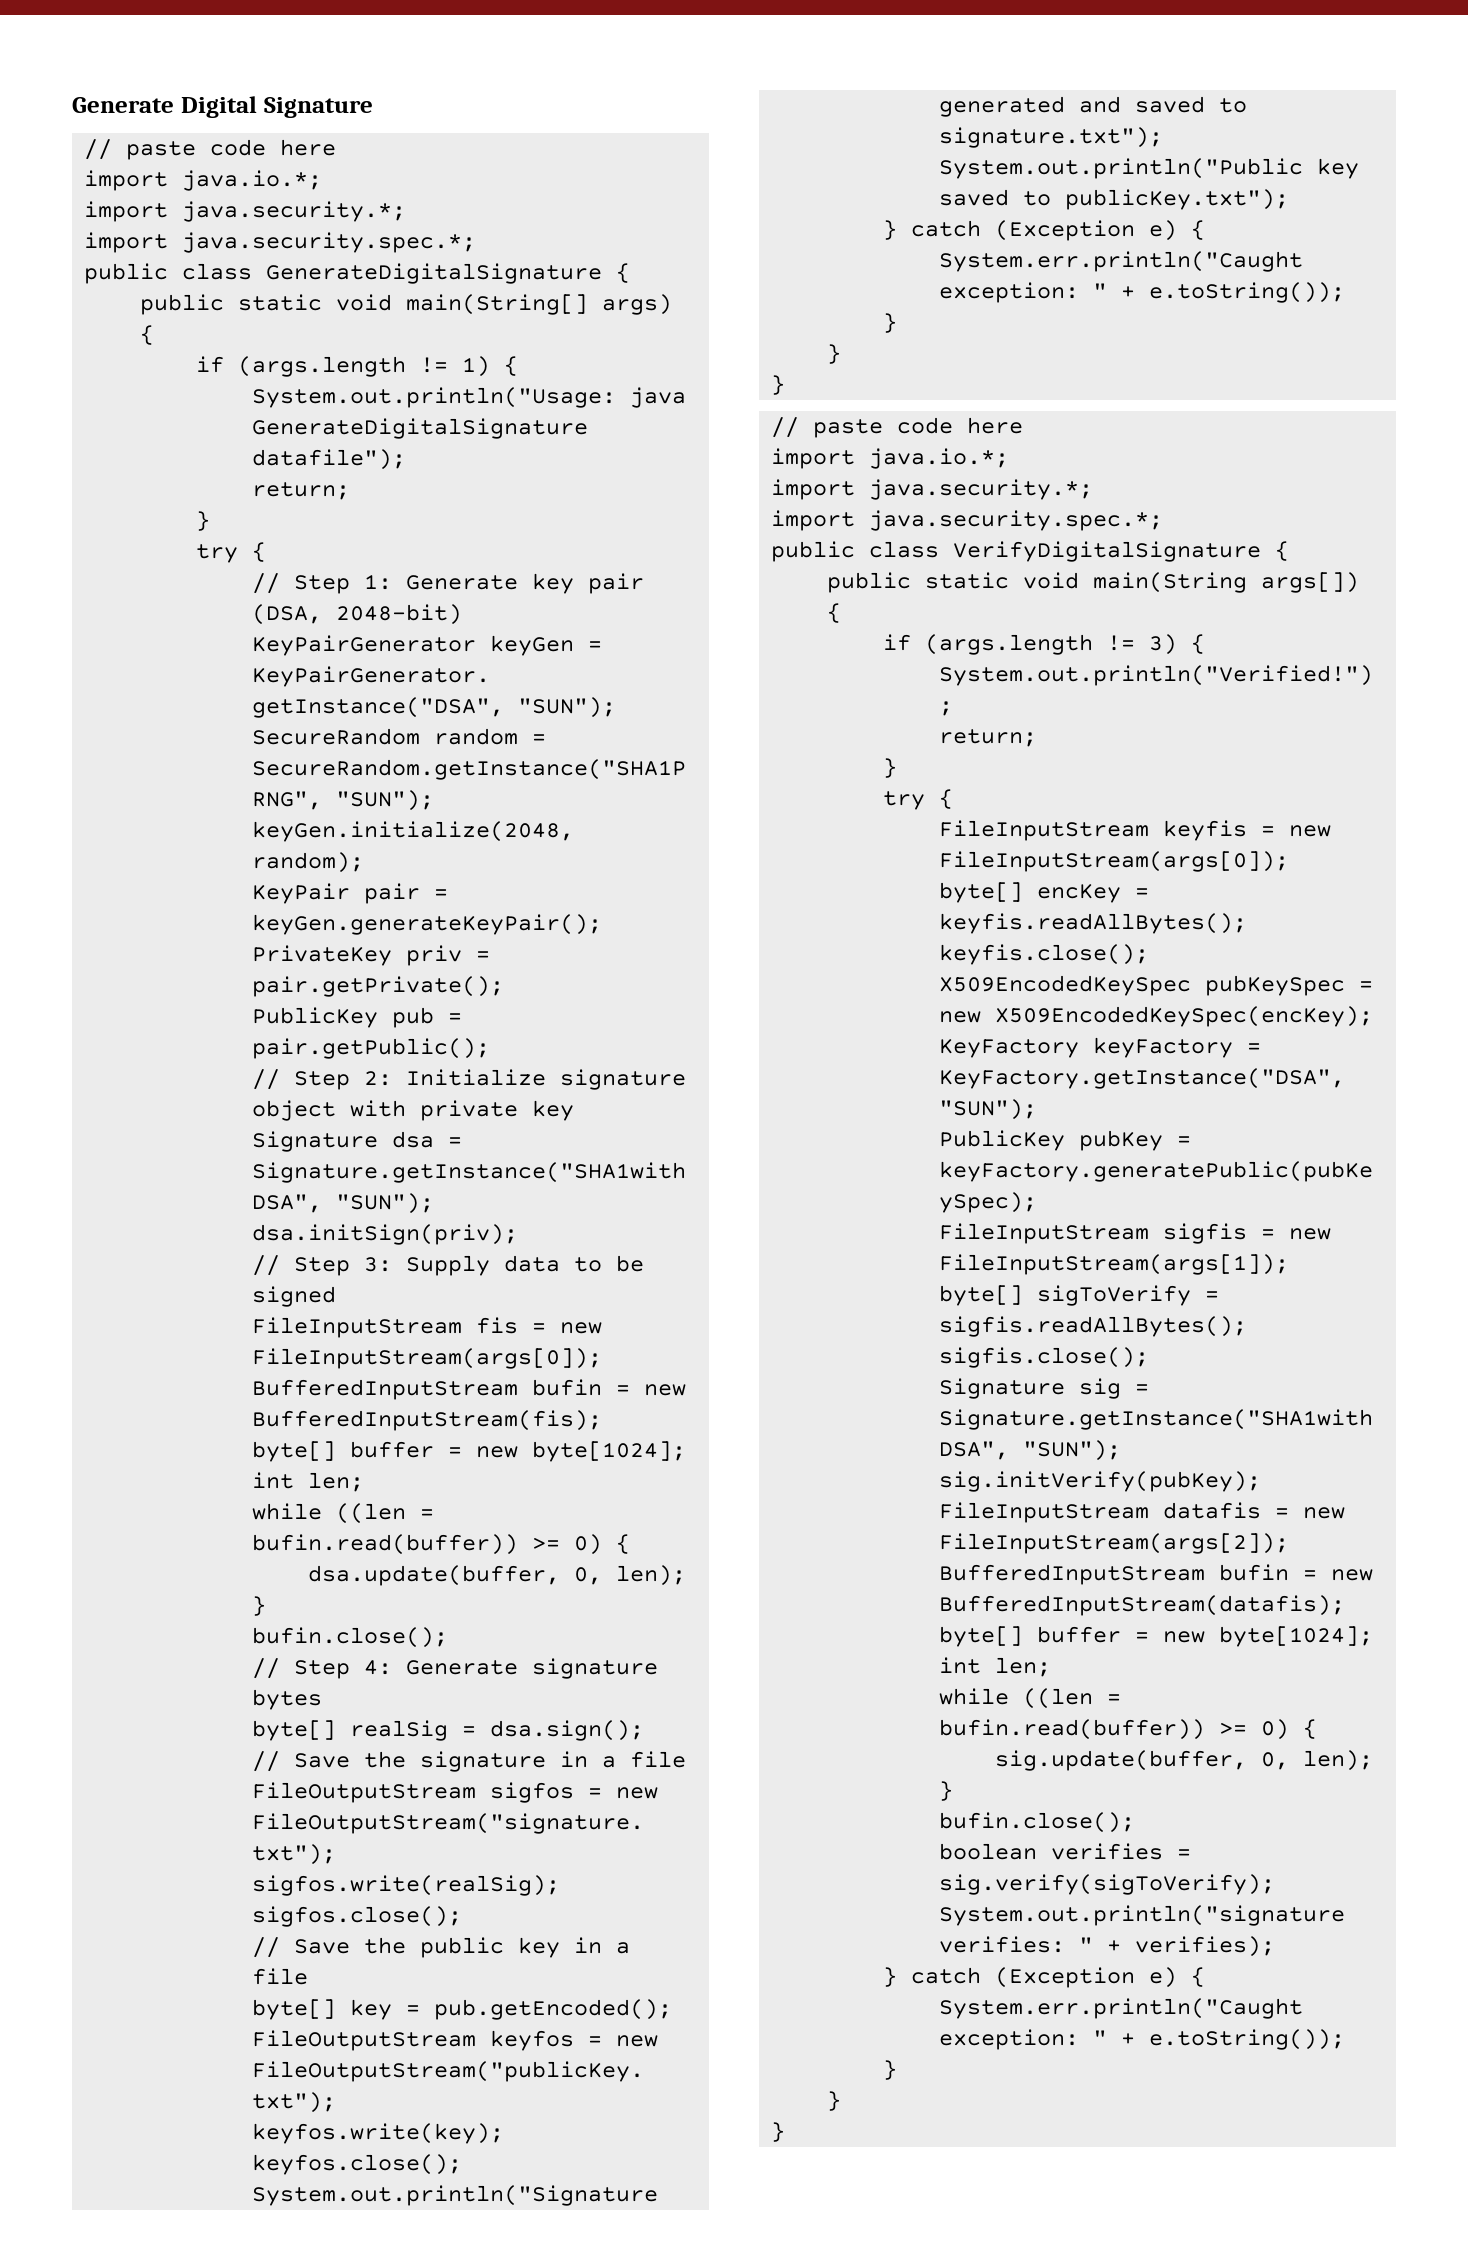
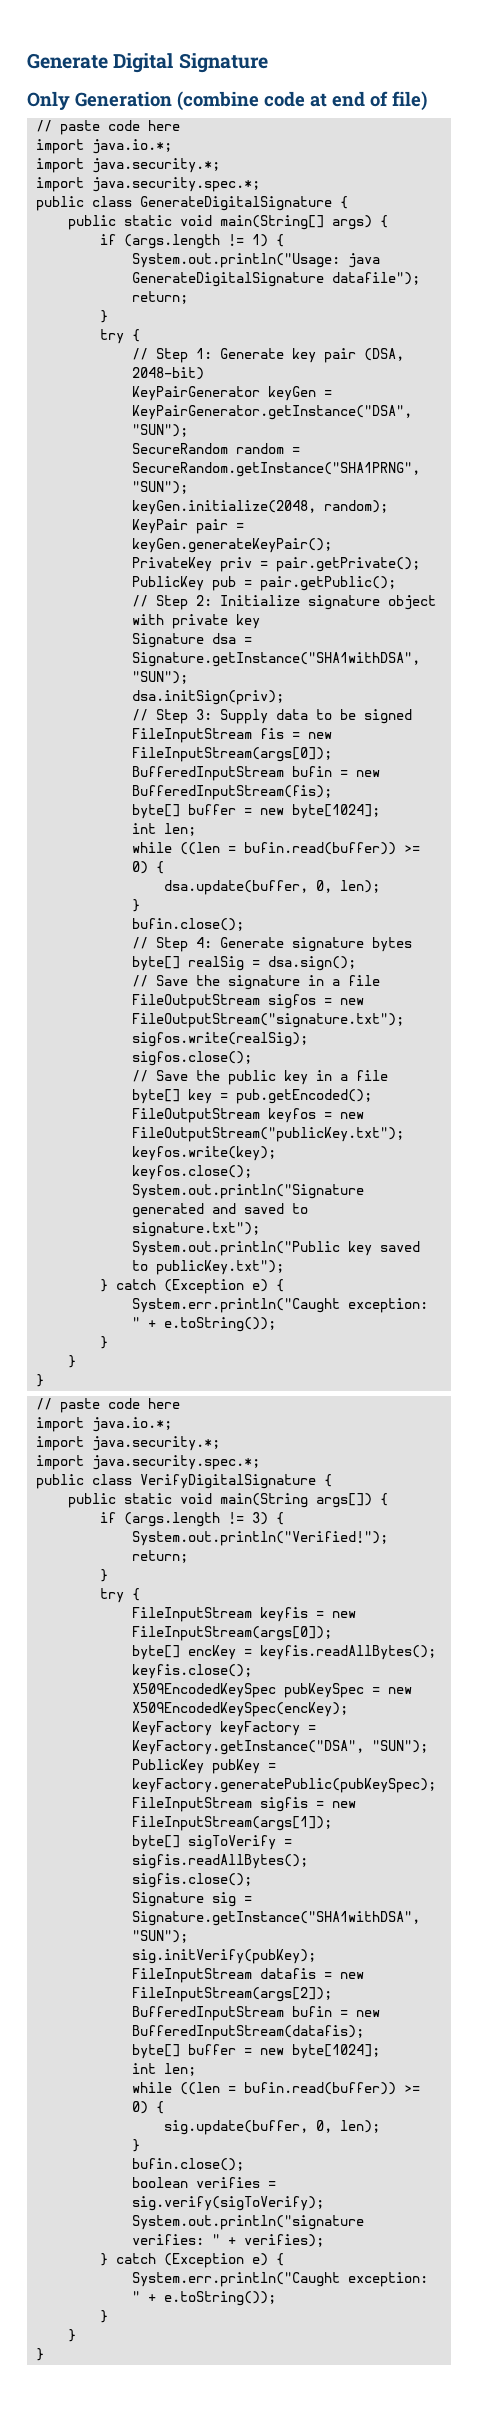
+ Only Generation (combine code at end of file)

